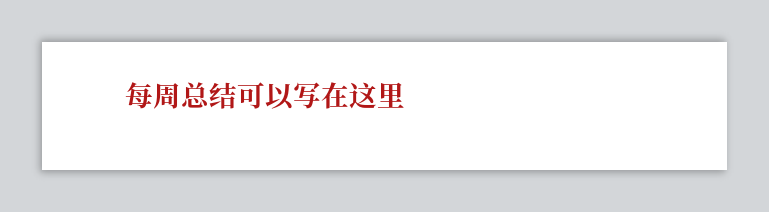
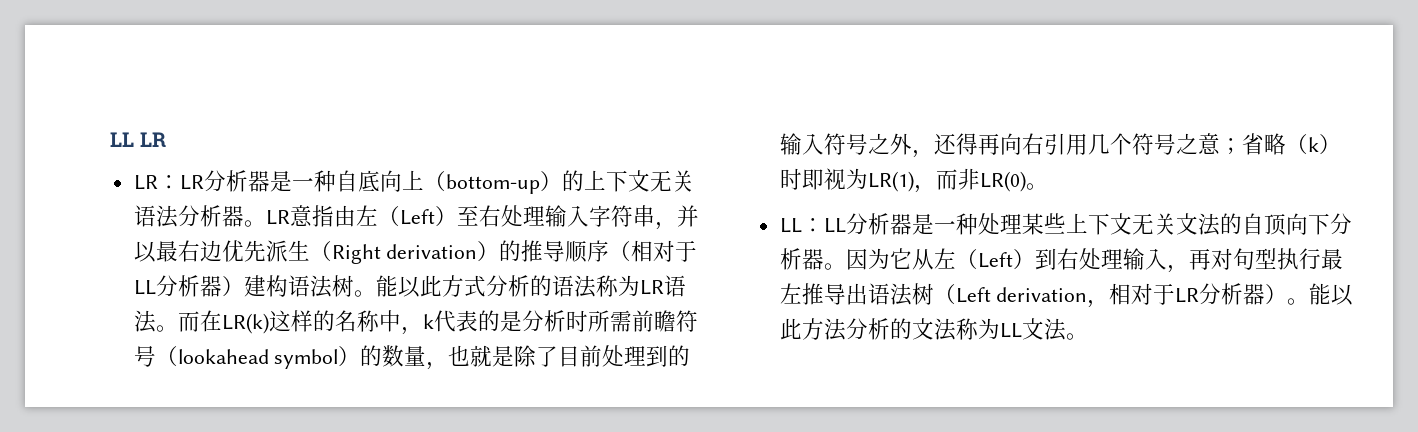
- 每周总结可以写在这里
+ LL LR
+ LR：LR分析器是一种自底向上（bottom-up）的上下文无关语法分析器。LR意指由左（Left）至右处理输入字符串，并以最右边优先派生（Right derivation）的推导顺序（相对于LL分析器）建构语法树。能以此方式分析的语法称为LR语法。而在LR(k)这样的名称中，k代表的是分析时所需前瞻符号（lookahead symbol）的数量，也就是除了目前处理到的输入符号之外，还得再向右引用几个符号之意；省略（k）时即视为LR(1)，而非LR(0)。
+ LL：LL分析器是一种处理某些上下文无关文法的自顶向下分析器。因为它从左（Left）到右处理输入，再对句型执行最左推导出语法树（Left derivation，相对于LR分析器）。能以此方法分析的文法称为LL文法。

